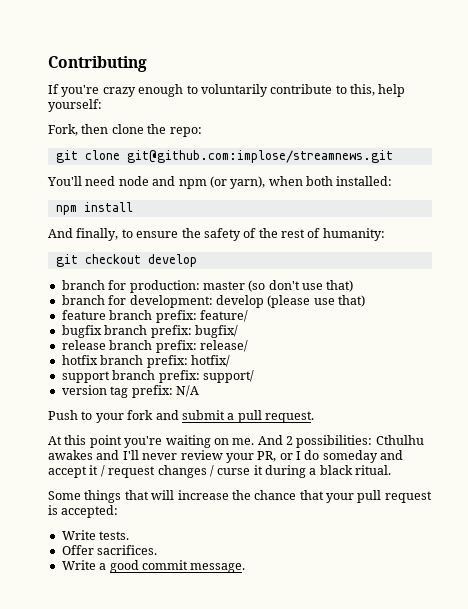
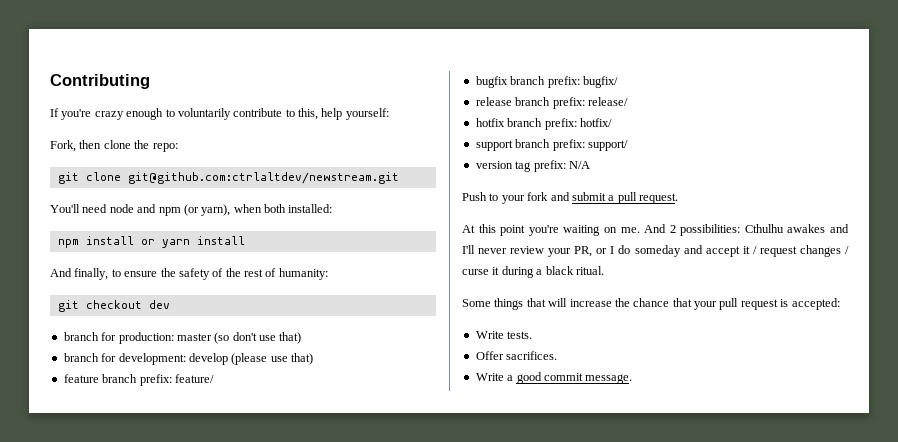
- git clone git@github.com:implose/streamnews.git
+ git clone git@github.com:ctrlaltdev/newstream.git
- npm install
+ npm install or yarn install
- git checkout develop
+ git checkout dev

